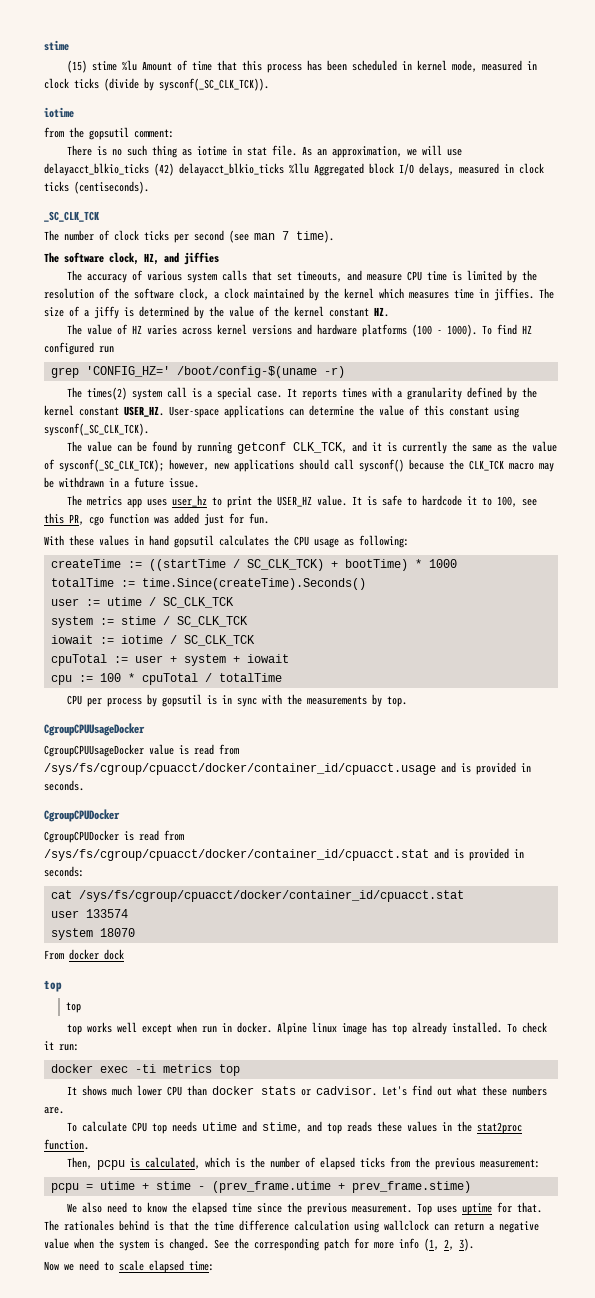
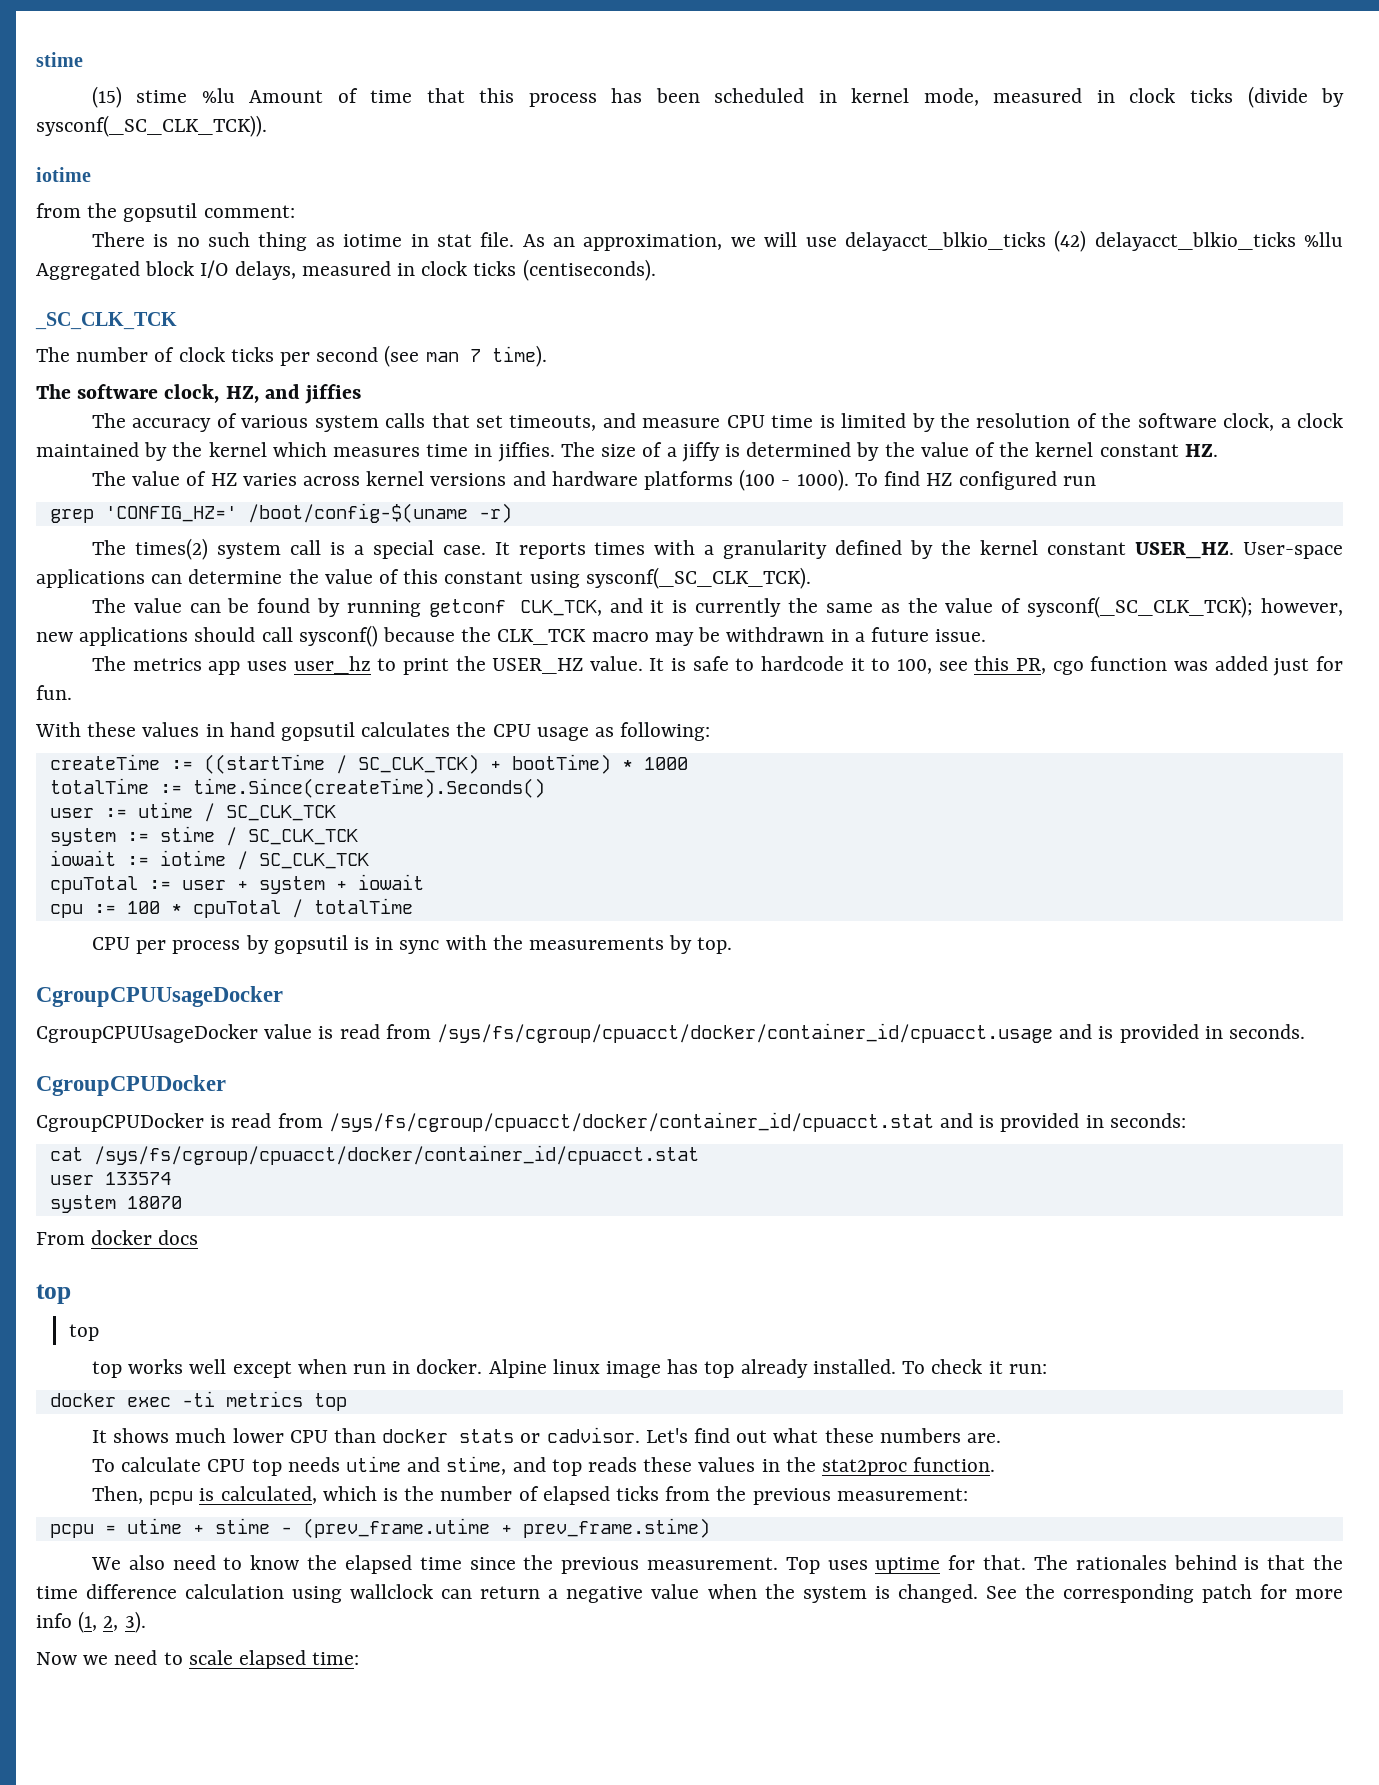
- From docker dock
+ From docker docs

